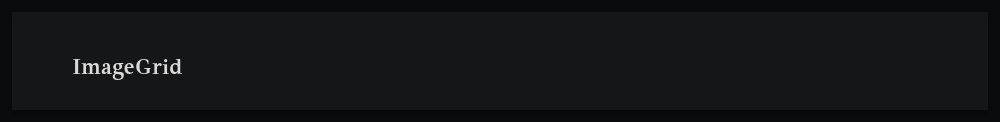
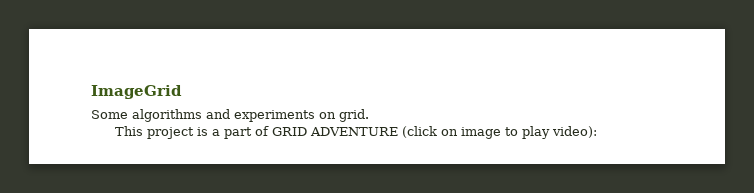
+ Some algorithms and experiments on grid.
+ This project is a part of GRID ADVENTURE (click on image to play video):

